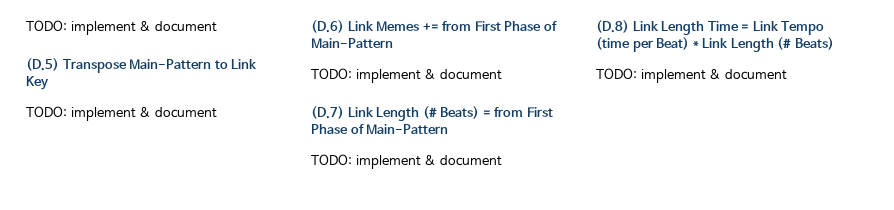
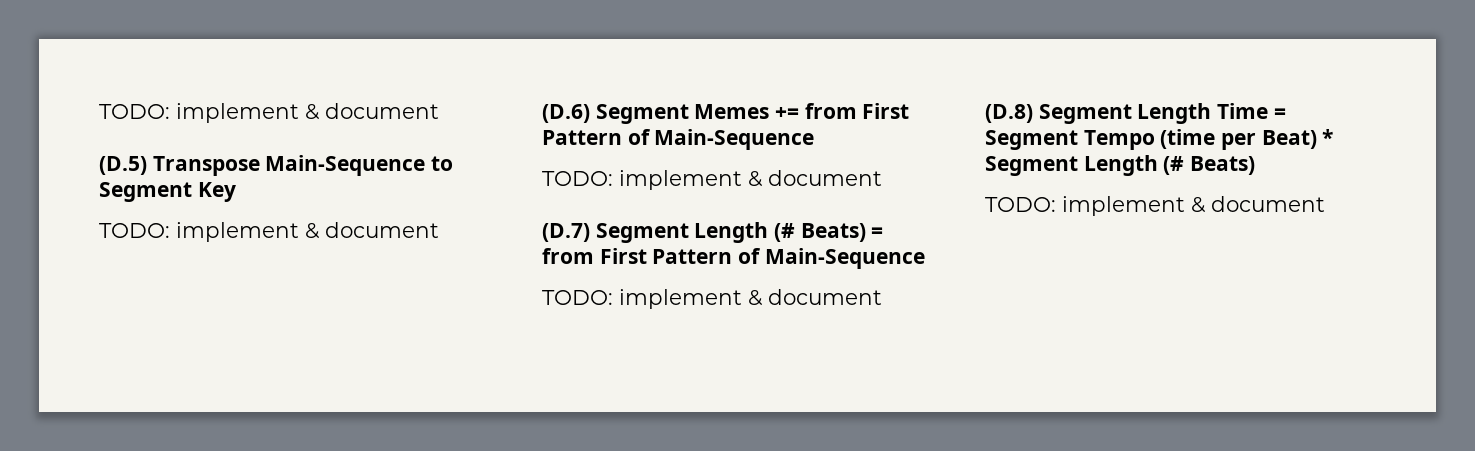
- (D.5) Transpose Main-Pattern to Link Key
+ (D.5) Transpose Main-Sequence to Segment Key
- (D.6) Link Memes += from First Phase of Main-Pattern
+ (D.6) Segment Memes += from First Pattern of Main-Sequence
- (D.7) Link Length (# Beats) = from First Phase of Main-Pattern
+ (D.7) Segment Length (# Beats) = from First Pattern of Main-Sequence
- (D.8) Link Length Time = Link Tempo (time per Beat) * Link Length (# Beats)
+ (D.8) Segment Length Time = Segment Tempo (time per Beat) * Segment Length (# Beats)

